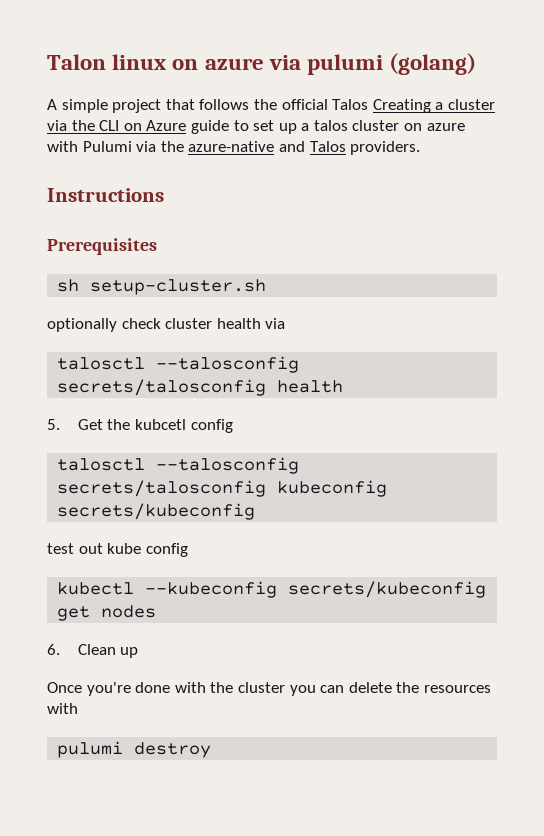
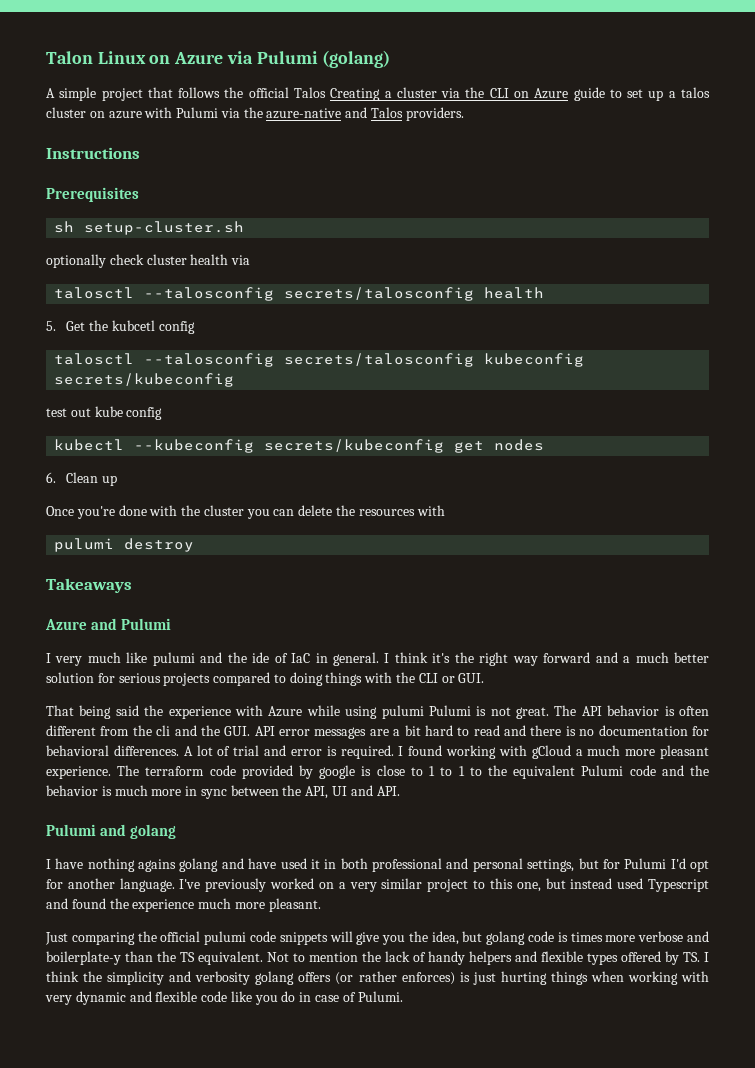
- Talon linux on azure via pulumi (golang)
+ Talon Linux on Azure via Pulumi (golang)
+ Takeaways
+ Azure and Pulumi
+ I very much like pulumi and the ide of IaC in general. I think it's the right way forward and a much better solution for serious projects compared to doing things with the CLI or GUI.
+ That being said the experience with Azure while using pulumi Pulumi is not great. The API behavior is often different from the cli and the GUI. API error messages are a bit hard to read and there is no documentation for behavioral differences. A lot of trial and error is required. I found working with gCloud a much more pleasant experience. The terraform code provided by google is close to 1 to 1 to the equivalent Pulumi code and the behavior is much more in sync between the API, UI and API.
+ Pulumi and golang
+ I have nothing agains golang and have used it in both professional and personal settings, but for Pulumi I'd opt for another language. I've previously worked on a very similar project to this one, but instead used Typescript and found the experience much more pleasant.
+ Just comparing the official pulumi code snippets will give you the idea, but golang code is times more verbose and boilerplate-y than the TS equivalent. Not to mention the lack of handy helpers and flexible types offered by TS. I think the simplicity and verbosity golang offers (or rather enforces) is just hurting things when working with very dynamic and flexible code like you do in case of Pulumi.

